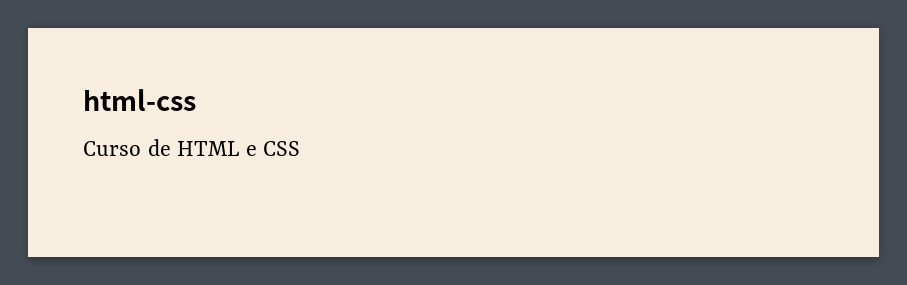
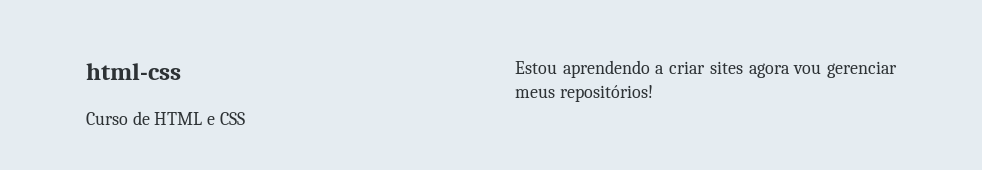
+ Estou aprendendo a criar sites agora vou gerenciar meus repositórios!

